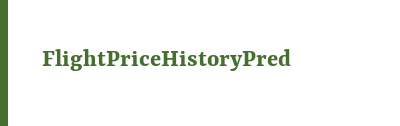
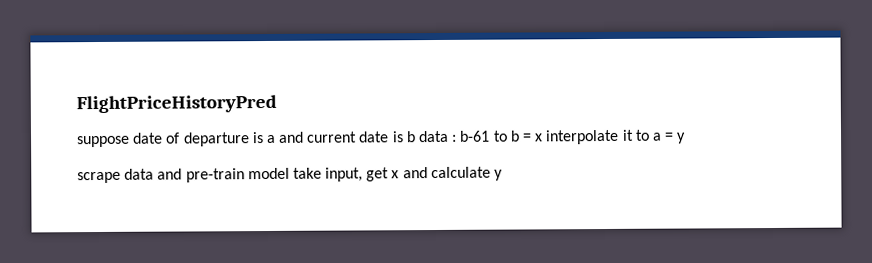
+ suppose date of departure is a and current date is b data : b-61 to b = x interpolate it to a = y
+ scrape data and pre-train model take input, get x and calculate y

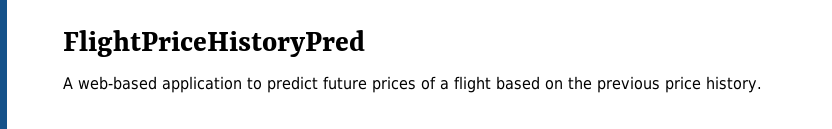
- suppose date of departure is a and current date is b data : b-61 to b = x interpolate it to a = y
- scrape data and pre-train model take input, get x and calculate y
+ A web-based application to predict future prices of a flight based on the previous price history.

